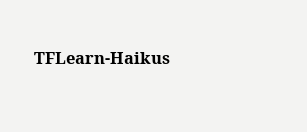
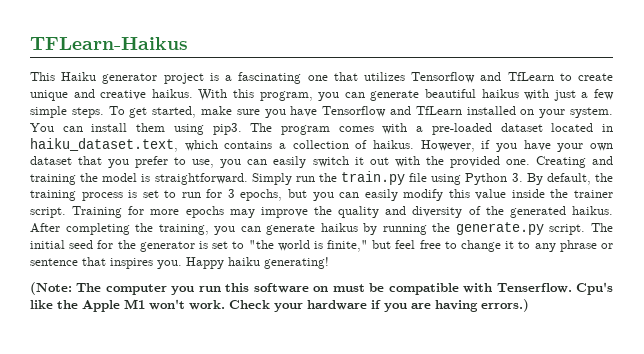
+ This Haiku generator project is a fascinating one that utilizes Tensorflow and TfLearn to create unique and creative haikus. With this program, you can generate beautiful haikus with just a few simple steps. To get started, make sure you have Tensorflow and TfLearn installed on your system. You can install them using pip3. The program comes with a pre-loaded dataset located in haiku_dataset.text, which contains a collection of haikus. However, if you have your own dataset that you prefer to use, you can easily switch it out with the provided one. Creating and training the model is straightforward. Simply run the train.py file using Python 3. By default, the training process is set to run for 3 epochs, but you can easily modify this value inside the trainer script. Training for more epochs may improve the quality and diversity of the generated haikus. After completing the training, you can generate haikus by running the generate.py script. The initial seed for the generator is set to "the world is finite," but feel free to change it to any phrase or sentence that inspires you. Happy haiku generating!
+ (Note: The computer you run this software on must be compatible with Tenserflow. Cpu's like the Apple M1 won't work. Check your hardware if you are having errors.)

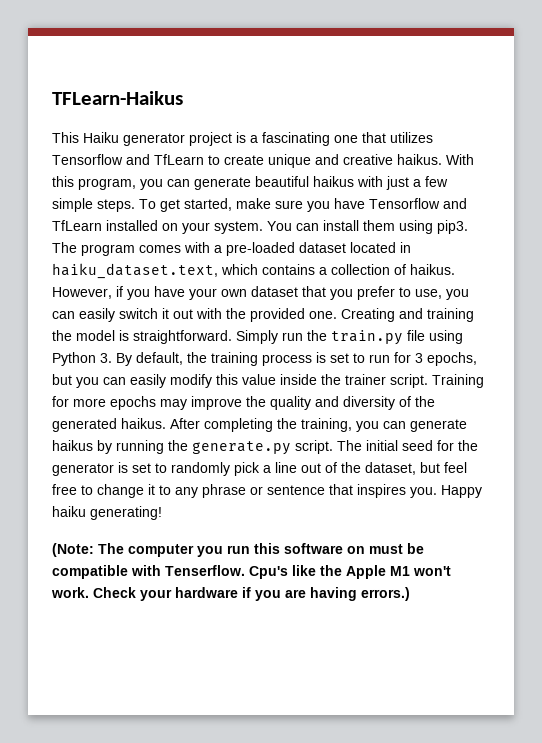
- The initial seed for the generator is set to "the world is finite," but feel free to change it to any phrase or sentence that inspires you.
+ The initial seed for the generator is set to randomly pick a line out of the dataset, but feel free to change it to any phrase or sentence that inspires you.

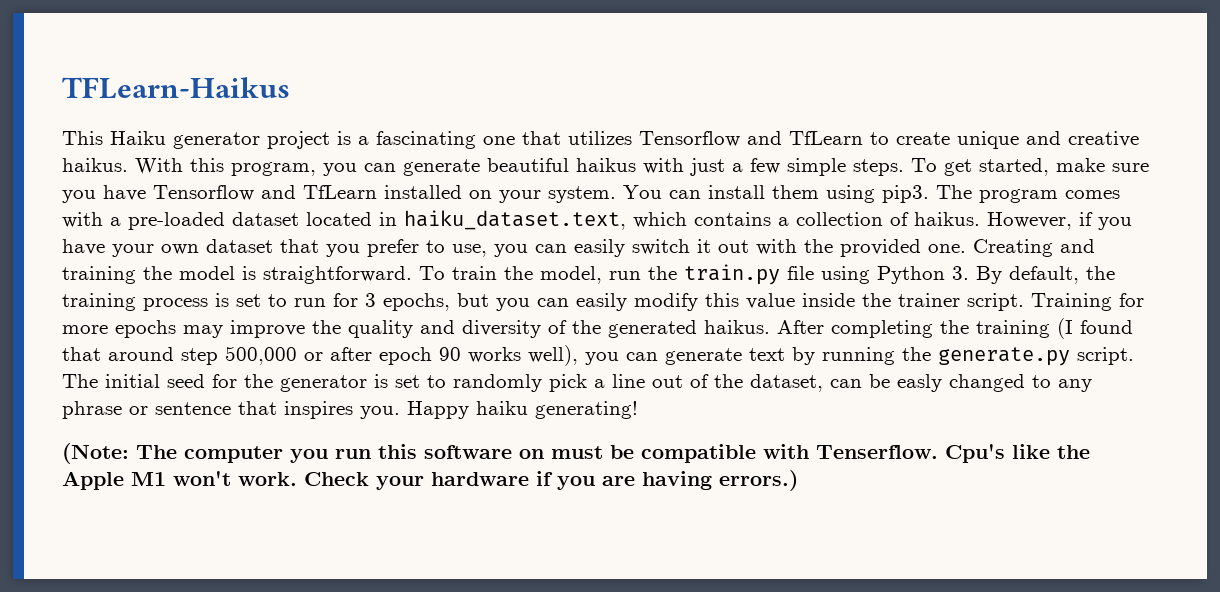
- Simply run the train.py file using Python 3. By default, the training process is set to run for 3 epochs, but you can easily modify this value inside the trainer script.
+ To train the model, run the train.py file using Python 3. By default, the training process is set to run for 3 epochs, but you can easily modify this value inside the trainer script.
- After completing the training, you can generate haikus by running the generate.py script.
+ After completing the training (I found that around step 500,000 or after epoch 90 works well), you can generate text by running the generate.py script.
- The initial seed for the generator is set to randomly pick a line out of the dataset, but feel free to change it to any phrase or sentence that inspires you.
+ The initial seed for the generator is set to randomly pick a line out of the dataset, can be easly changed to any phrase or sentence that inspires you.

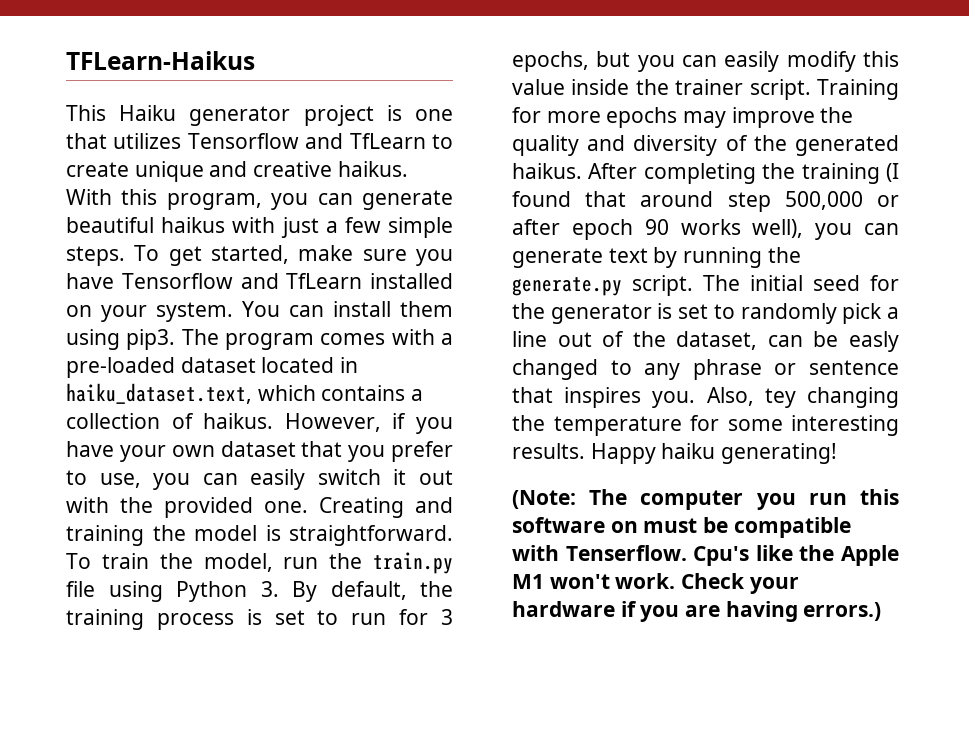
- This Haiku generator project is a fascinating one that utilizes Tensorflow and TfLearn to create unique and creative haikus.
+ This Haiku generator project is one that utilizes Tensorflow and TfLearn to create unique and creative haikus.
+ Also, tey changing the temperature for some interesting results.

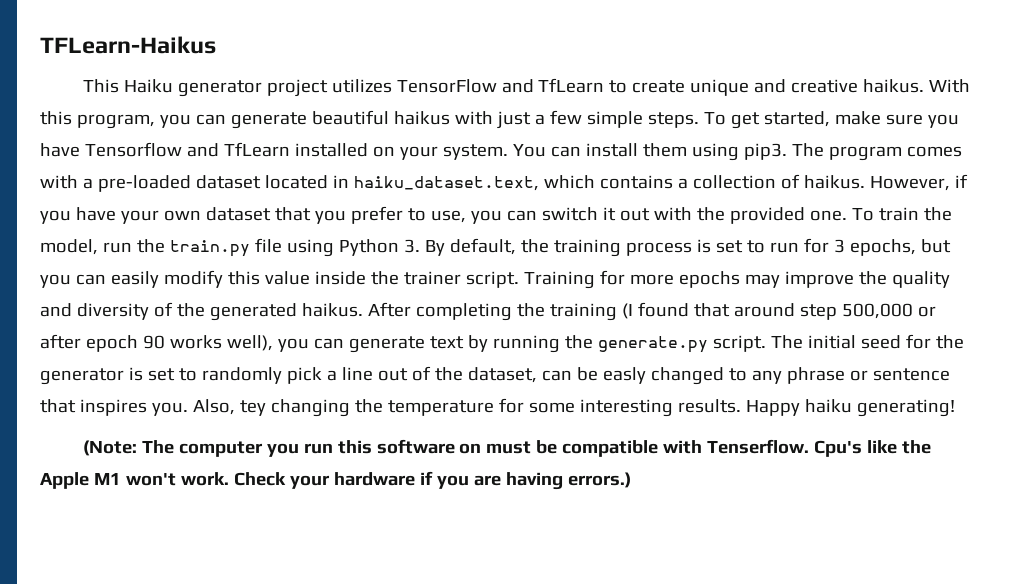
- This Haiku generator project is one that utilizes Tensorflow and TfLearn to create unique and creative haikus.
+ This Haiku generator project utilizes TensorFlow and TfLearn to create unique and creative haikus.
- However, if you have your own dataset that you prefer to use, you can easily switch it out with the provided one.
+ However, if you have your own dataset that you prefer to use, you can switch it out with the provided one.
- Creating and training the model is straightforward.

